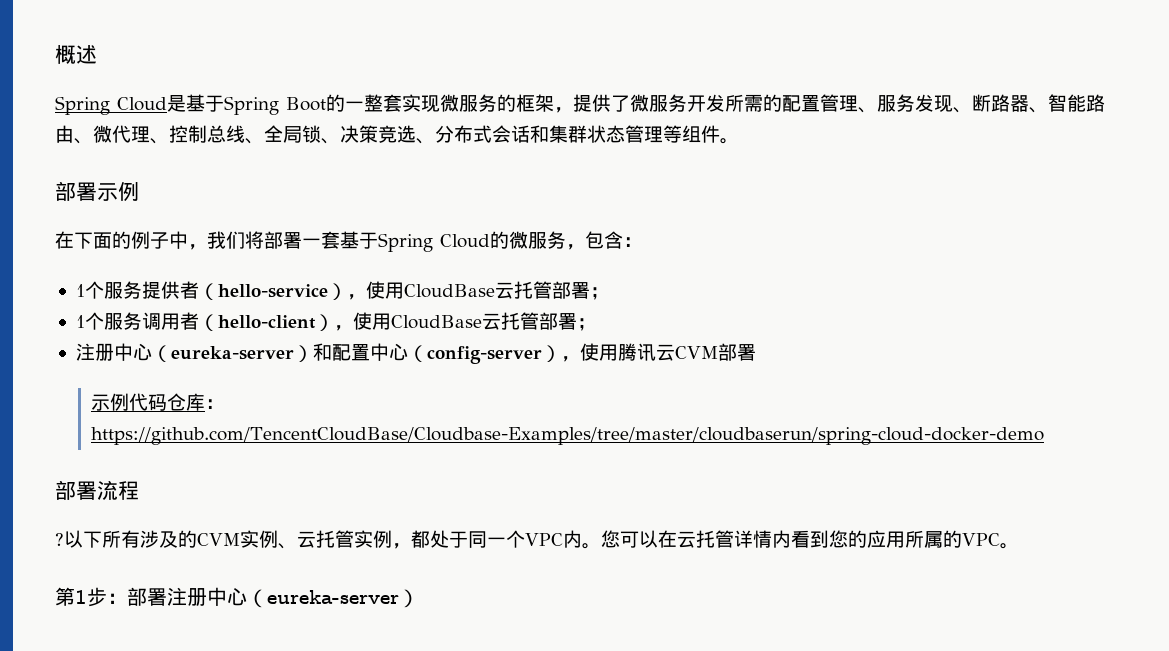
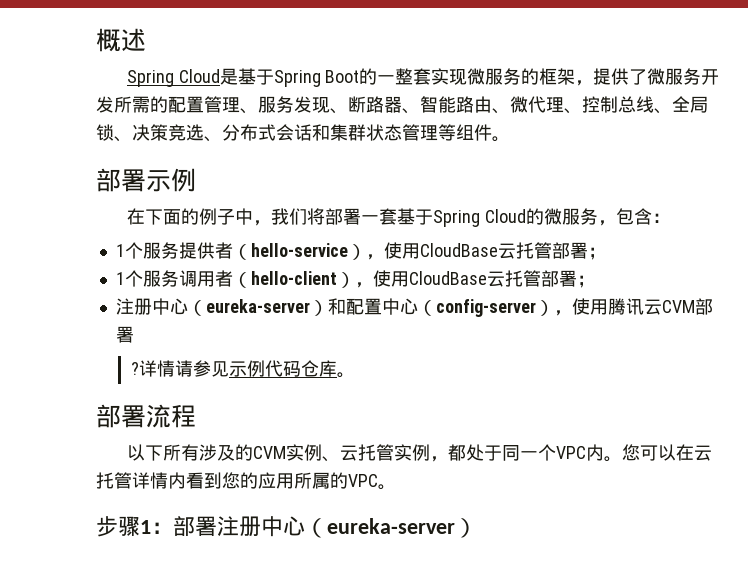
- 示例代码仓库：https://github.com/TencentCloudBase/Cloudbase-Examples/tree/master/cloudbaserun/spring-cloud-docker-demo
+ ?详情请参见示例代码仓库。
- ?
- 第1步：部署注册中心（eureka-server）
+ 步骤1：部署注册中心（eureka-server）

